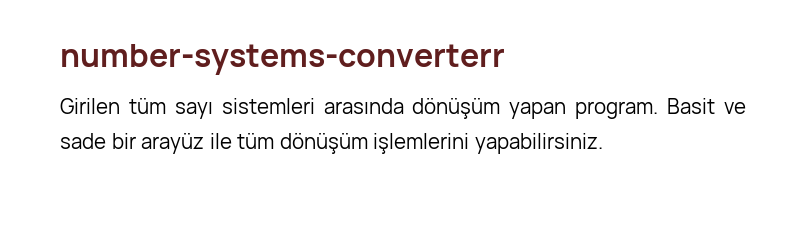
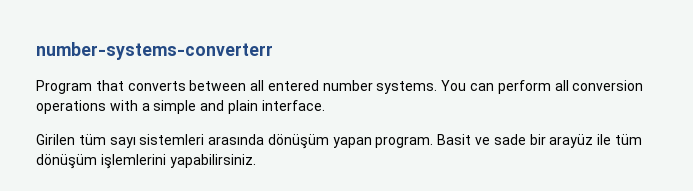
+ Program that converts between all entered number systems. You can perform all conversion operations with a simple and plain interface.

